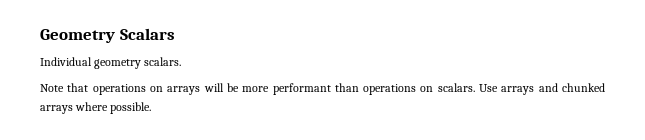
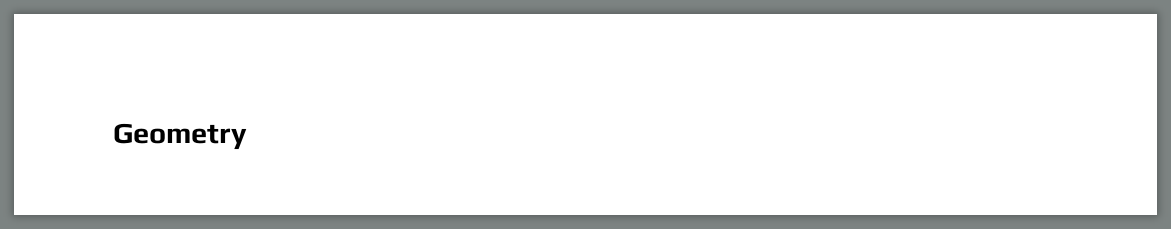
- Geometry Scalars
- Individual geometry scalars.
- Note that operations on arrays will be more performant than operations on scalars. Use arrays and chunked arrays where possible.
+ Geometry

